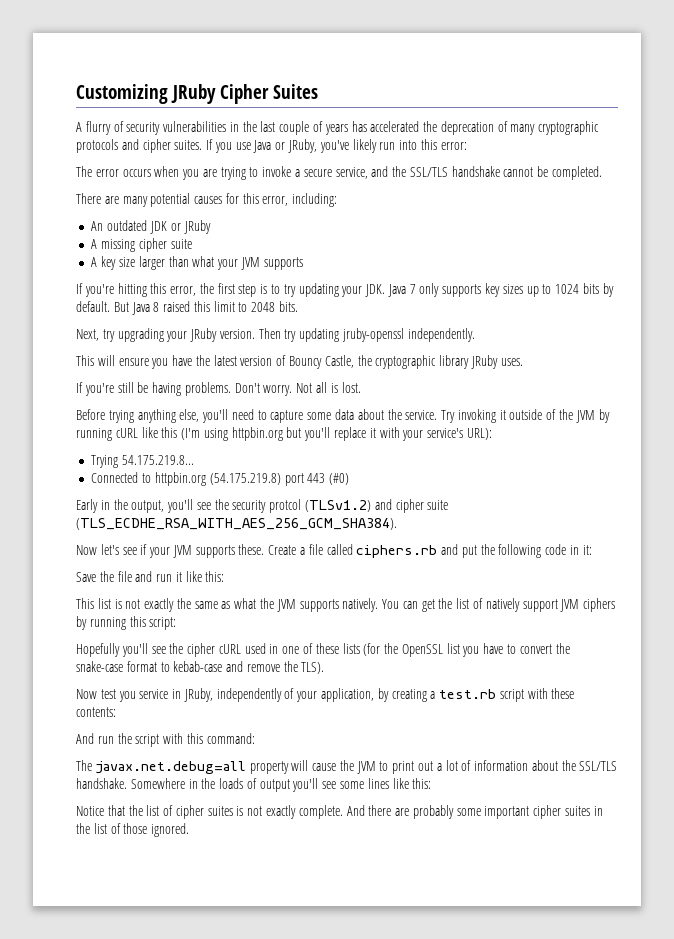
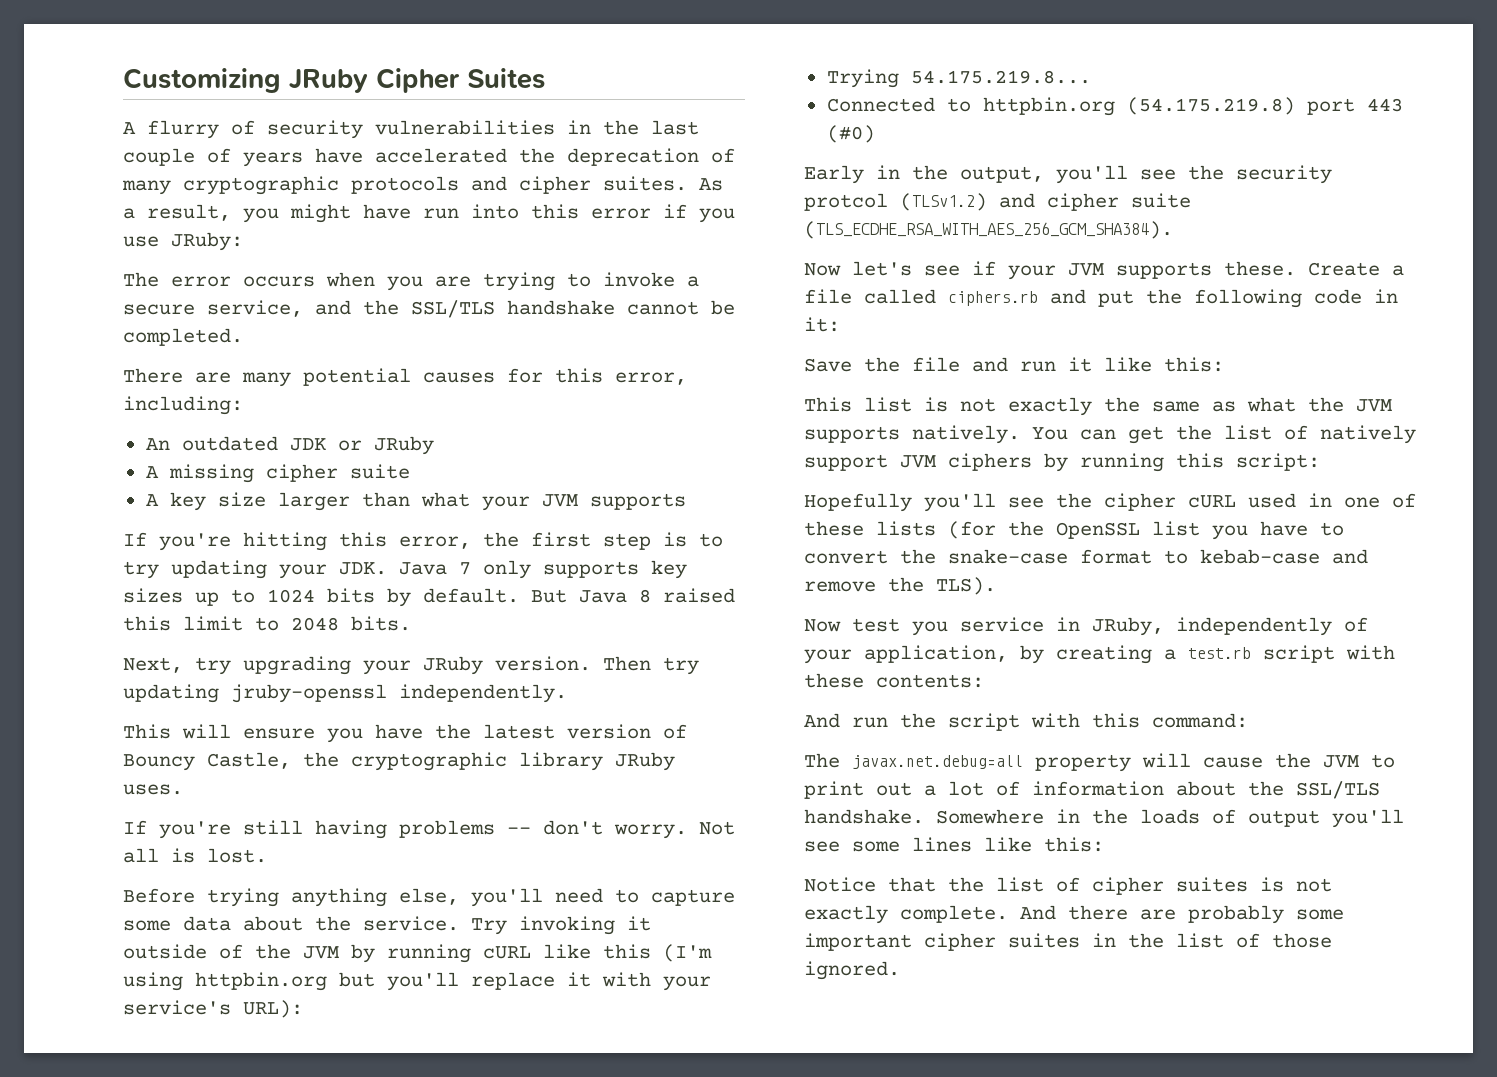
- A flurry of security vulnerabilities in the last couple of years has accelerated the deprecation of many cryptographic protocols and cipher suites.
+ A flurry of security vulnerabilities in the last couple of years have accelerated the deprecation of many cryptographic protocols and cipher suites.
- If you use Java or JRuby, you've likely run into this error:
+ As a result, you might have run into this error if you use JRuby:
- If you're still be having problems. Don't worry.
+ If you're still having problems -- don't worry.

